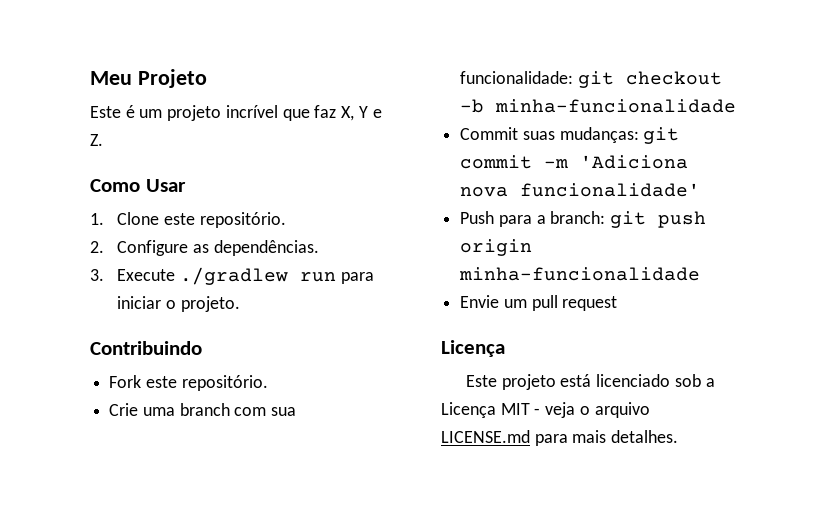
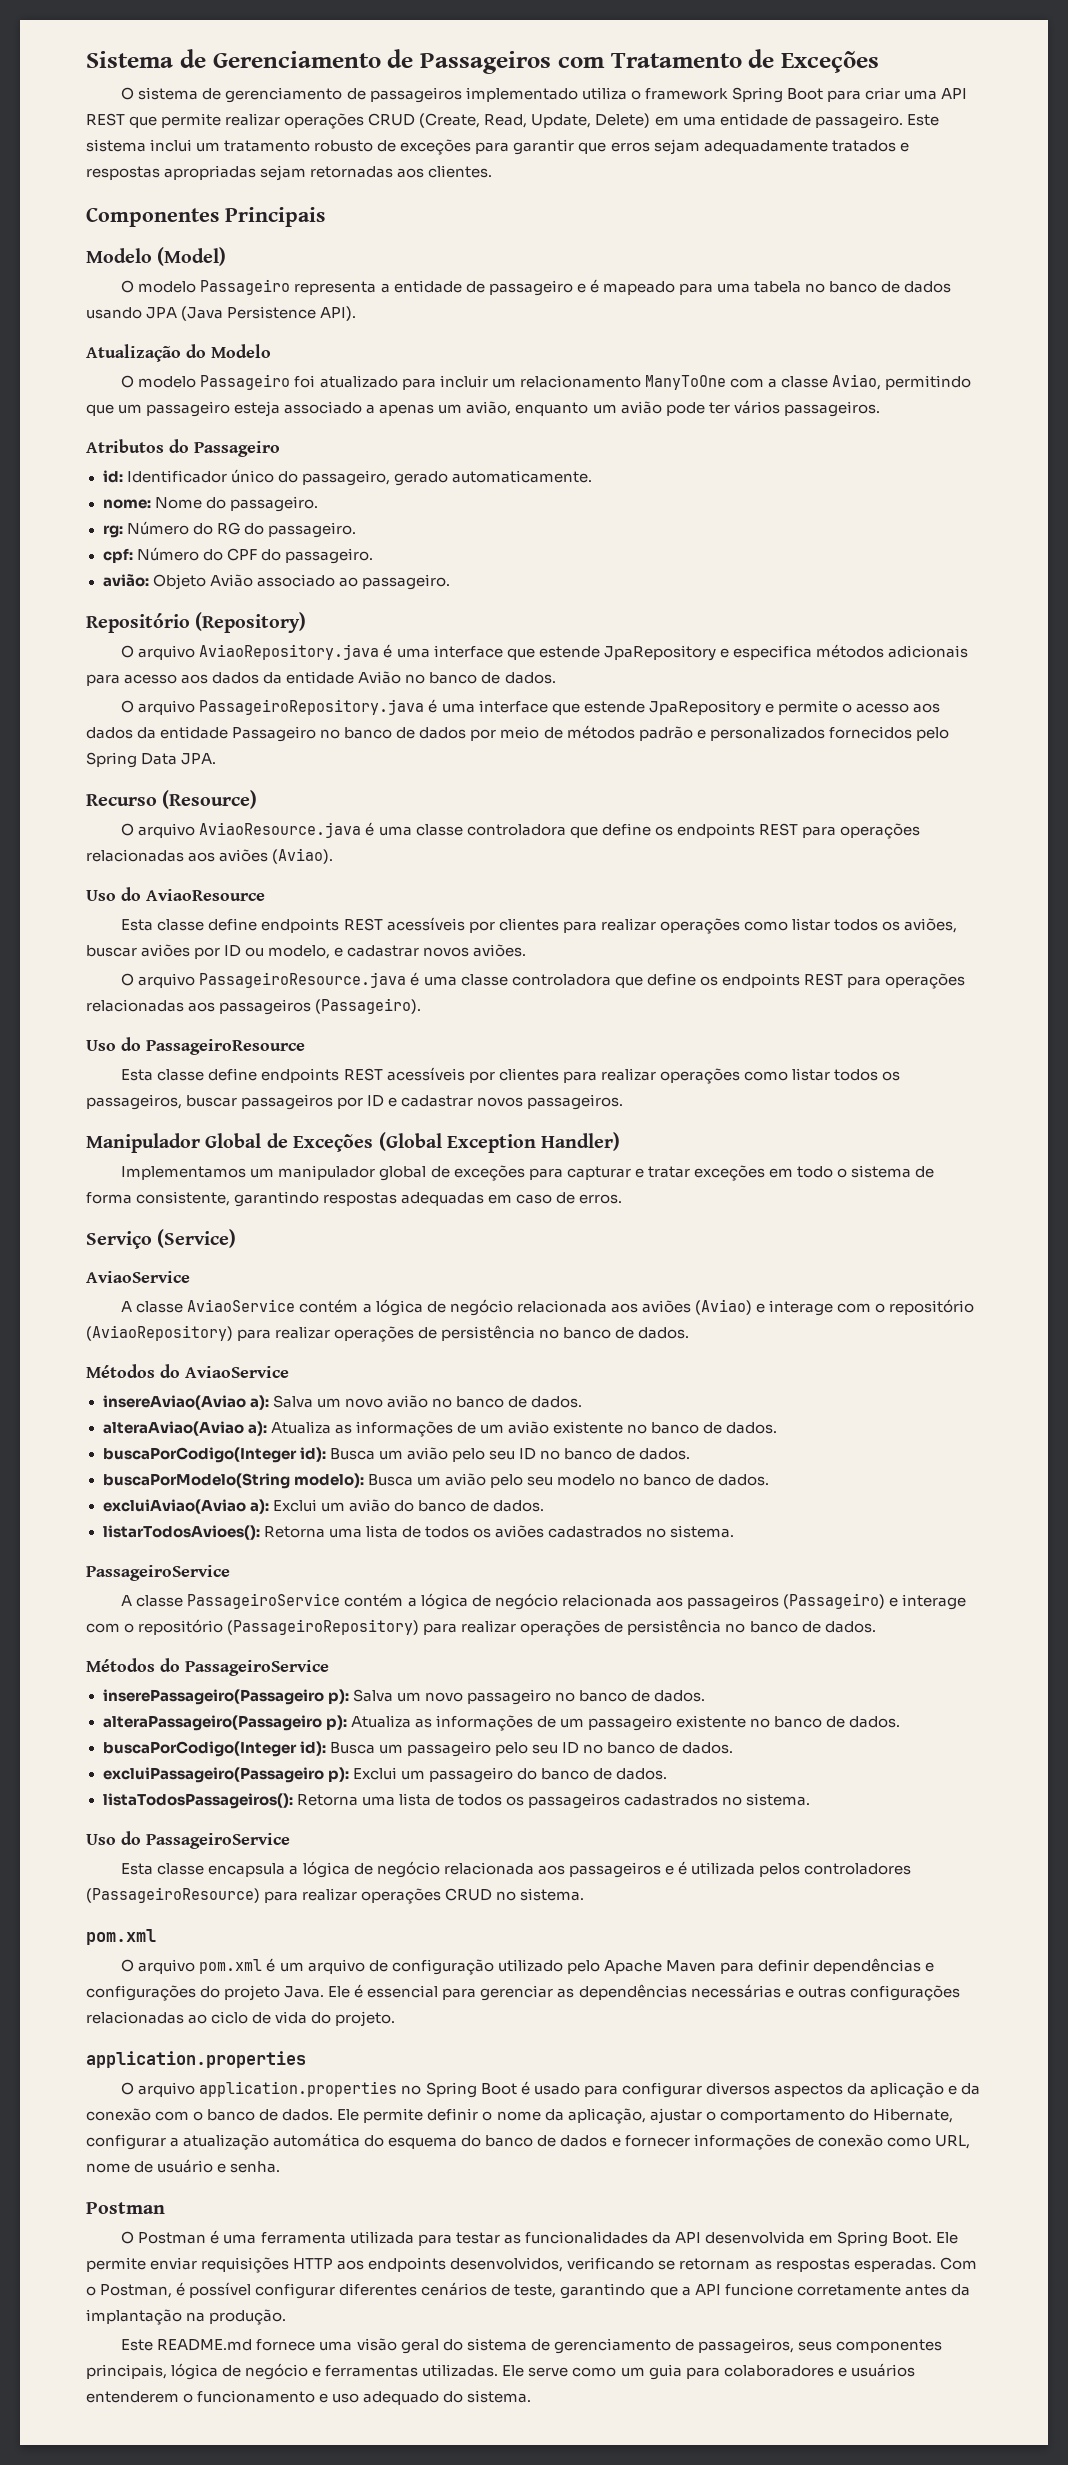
- Meu Projeto
- Este é um projeto incrível que faz X, Y e Z.
- Como Usar
- 1. Clone este repositório.
- 2. Configure as dependências.
- 3. Execute ./gradlew run para iniciar o projeto.
- Contribuindo
- Fork este repositório.
- Crie uma branch com sua funcionalidade: git checkout -b minha-funcionalidade
- Commit suas mudanças: git commit -m 'Adiciona nova funcionalidade'
- Push para a branch: git push origin minha-funcionalidade
- Envie um pull request
- Licença
- Este projeto está licenciado sob a Licença MIT - veja o arquivo LICENSE.md para mais detalhes.
+ Sistema de Gerenciamento de Passageiros com Tratamento de Exceções
+ O sistema de gerenciamento de passageiros implementado utiliza o framework Spring Boot para criar uma API REST que permite realizar operações CRUD (Create, Read, Update, Delete) em uma entidade de passageiro. Este sistema inclui um tratamento robusto de exceções para garantir que erros sejam adequadamente tratados e respostas apropriadas sejam retornadas aos clientes.
+ Componentes Principais
+ Modelo (Model)
+ O modelo Passageiro representa a entidade de passageiro e é mapeado para uma tabela no banco de dados usando JPA (Java Persistence API).
+ Atualização do Modelo
+ O modelo Passageiro foi atualizado para incluir um relacionamento ManyToOne com a classe Aviao, permitindo que um passageiro esteja associado a apenas um avião, enquanto um avião pode ter vários passageiros.
+ Atributos do Passageiro
+ id: Identificador único do passageiro, gerado automaticamente.
+ nome: Nome do passageiro.
+ rg: Número do RG do passageiro.
+ cpf: Número do CPF do passageiro.
+ avião: Objeto Avião associado ao passageiro.
+ Repositório (Repository)
+ O arquivo AviaoRepository.java é uma interface que estende JpaRepository e especifica métodos adicionais para acesso aos dados da entidade Avião no banco de dados.
+ O arquivo PassageiroRepository.java é uma interface que estende JpaRepository e permite o acesso aos dados da entidade Passageiro no banco de dados por meio de métodos padrão e personalizados fornecidos pelo Spring Data JPA.
+ Recurso (Resource)
+ O arquivo AviaoResource.java é uma classe controladora que define os endpoints REST para operações relacionadas aos aviões (Aviao).
+ Uso do AviaoResource
+ Esta classe define endpoints REST acessíveis por clientes para realizar operações como listar todos os aviões, buscar aviões por ID ou modelo, e cadastrar novos aviões.
+ O arquivo PassageiroResource.java é uma classe controladora que define os endpoints REST para operações relacionadas aos passageiros (Passageiro).
+ Uso do PassageiroResource
+ Esta classe define endpoints REST acessíveis por clientes para realizar operações como listar todos os passageiros, buscar passageiros por ID e cadastrar novos passageiros.
+ Manipulador Global de Exceções (Global Exception Handler)
+ Implementamos um manipulador global de exceções para capturar e tratar exceções em todo o sistema de forma consistente, garantindo respostas adequadas em caso de erros.
+ Serviço (Service)
+ AviaoService
+ A classe AviaoService contém a lógica de negócio relacionada aos aviões (Aviao) e interage com o repositório (AviaoRepository) para realizar operações de persistência no banco de dados.
+ Métodos do AviaoService
+ insereAviao(Aviao a): Salva um novo avião no banco de dados.
+ alteraAviao(Aviao a): Atualiza as informações de um avião existente no banco de dados.
+ buscaPorCodigo(Integer id): Busca um avião pelo seu ID no banco de dados.
+ buscaPorModelo(String modelo): Busca um avião pelo seu modelo no banco de dados.
+ excluiAviao(Aviao a): Exclui um avião do banco de dados.
+ listarTodosAvioes(): Retorna uma lista de todos os aviões cadastrados no sistema.
+ PassageiroService
+ A classe PassageiroService contém a lógica de negócio relacionada aos passageiros (Passageiro) e interage com o repositório (PassageiroRepository) para realizar operações de persistência no banco de dados.
+ Métodos do PassageiroService
+ inserePassageiro(Passageiro p): Salva um novo passageiro no banco de dados.
+ alteraPassageiro(Passageiro p): Atualiza as informações de um passageiro existente no banco de dados.
+ buscaPorCodigo(Integer id): Busca um passageiro pelo seu ID no banco de dados.
+ excluiPassageiro(Passageiro p): Exclui um passageiro do banco de dados.
+ listaTodosPassageiros(): Retorna uma lista de todos os passageiros cadastrados no sistema.
+ Uso do PassageiroService
+ Esta classe encapsula a lógica de negócio relacionada aos passageiros e é utilizada pelos controladores (PassageiroResource) para realizar operações CRUD no sistema.
+ pom.xml
+ O arquivo pom.xml é um arquivo de configuração utilizado pelo Apache Maven para definir dependências e configurações do projeto Java. Ele é essencial para gerenciar as dependências necessárias e outras configurações relacionadas ao ciclo de vida do projeto.
+ application.properties
+ O arquivo application.properties no Spring Boot é usado para configurar diversos aspectos da aplicação e da conexão com o banco de dados. Ele permite definir o nome da aplicação, ajustar o comportamento do Hibernate, configurar a atualização automática do esquema do banco de dados e fornecer informações de conexão como URL, nome de usuário e senha.
+ Postman
+ O Postman é uma ferramenta utilizada para testar as funcionalidades da API desenvolvida em Spring Boot. Ele permite enviar requisições HTTP aos endpoints desenvolvidos, verificando se retornam as respostas esperadas. Com o Postman, é possível configurar diferentes cenários de teste, garantindo que a API funcione corretamente antes da implantação na produção.
+ Este README.md fornece uma visão geral do sistema de gerenciamento de passageiros, seus componentes principais, lógica de negócio e ferramentas utilizadas. Ele serve como um guia para colaboradores e usuários entenderem o funcionamento e uso adequado do sistema.

